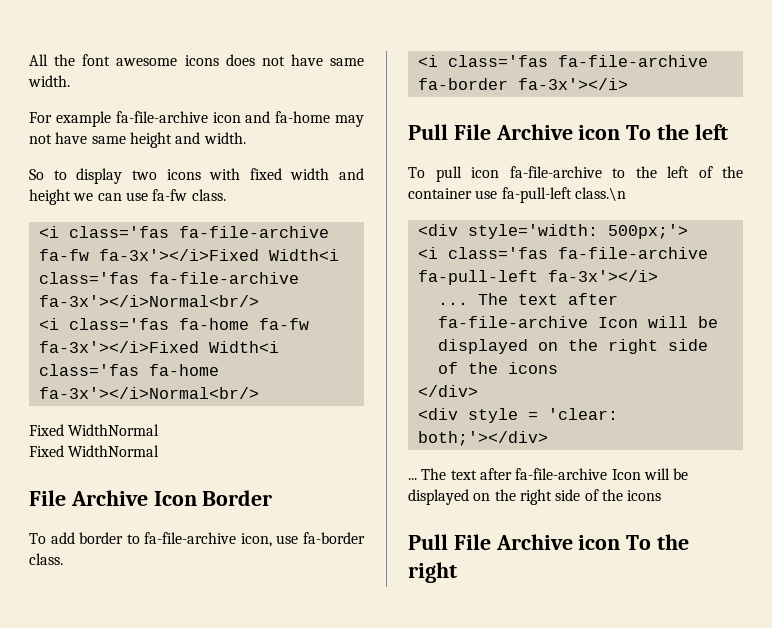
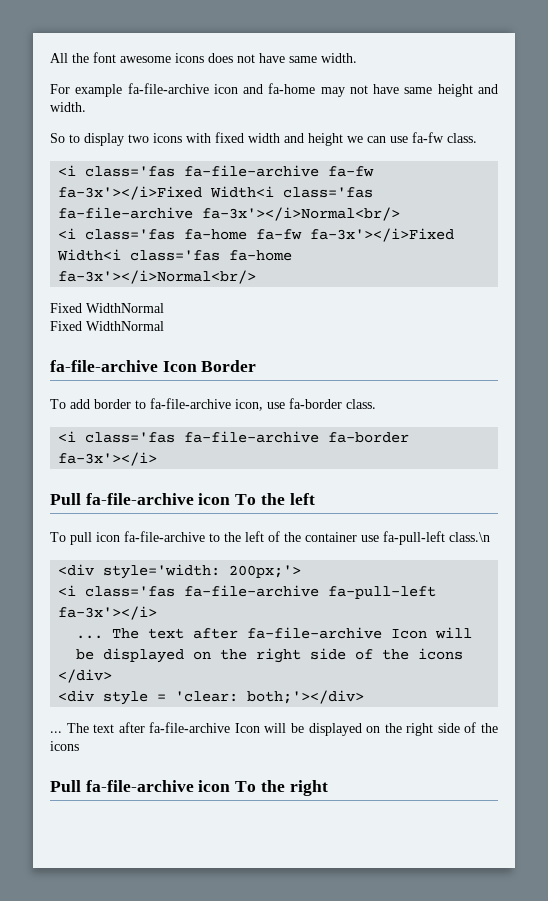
- File Archive Icon Border
+ fa-file-archive Icon Border
- Pull File Archive icon To the left
+ Pull fa-file-archive icon To the left
- <div style='width: 500px;'>
+ <div style='width: 200px;'>
- Pull File Archive icon To the right
+ Pull fa-file-archive icon To the right

